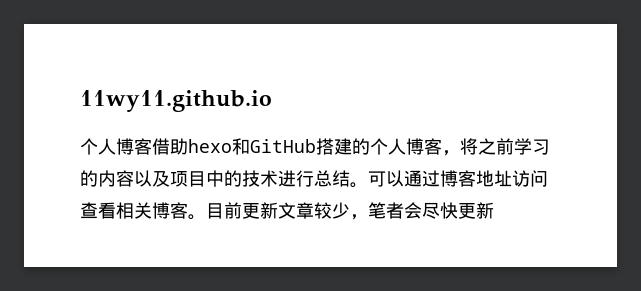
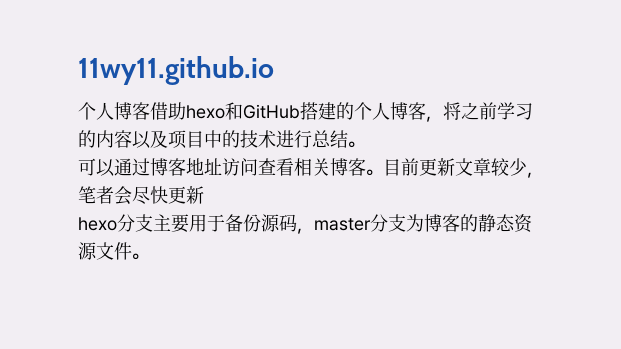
- 个人博客借助hexo和GitHub搭建的个人博客，将之前学习的内容以及项目中的技术进行总结。可以通过博客地址访问查看相关博客。
+ 个人博客借助hexo和GitHub搭建的个人博客，将之前学习的内容以及项目中的技术进行总结。
+ 可以通过博客地址访问查看相关博客。
+ hexo分支主要用于备份源码，master分支为博客的静态资源文件。

